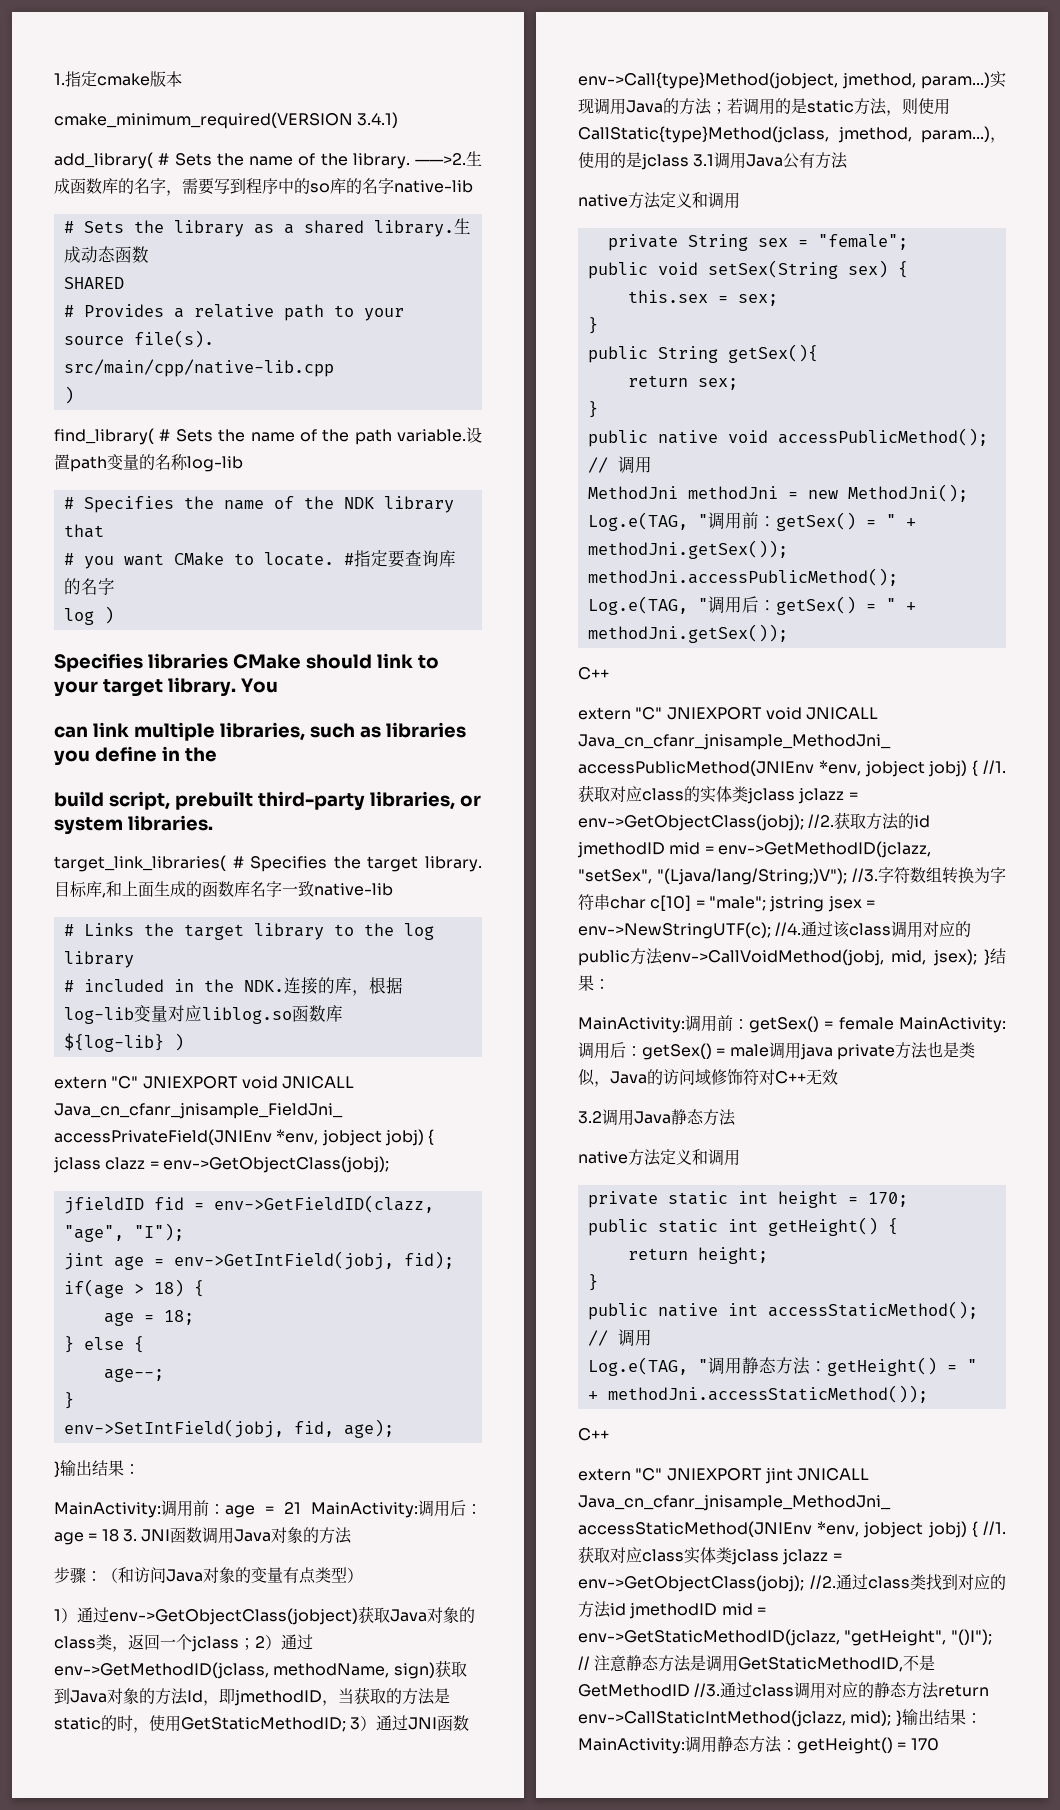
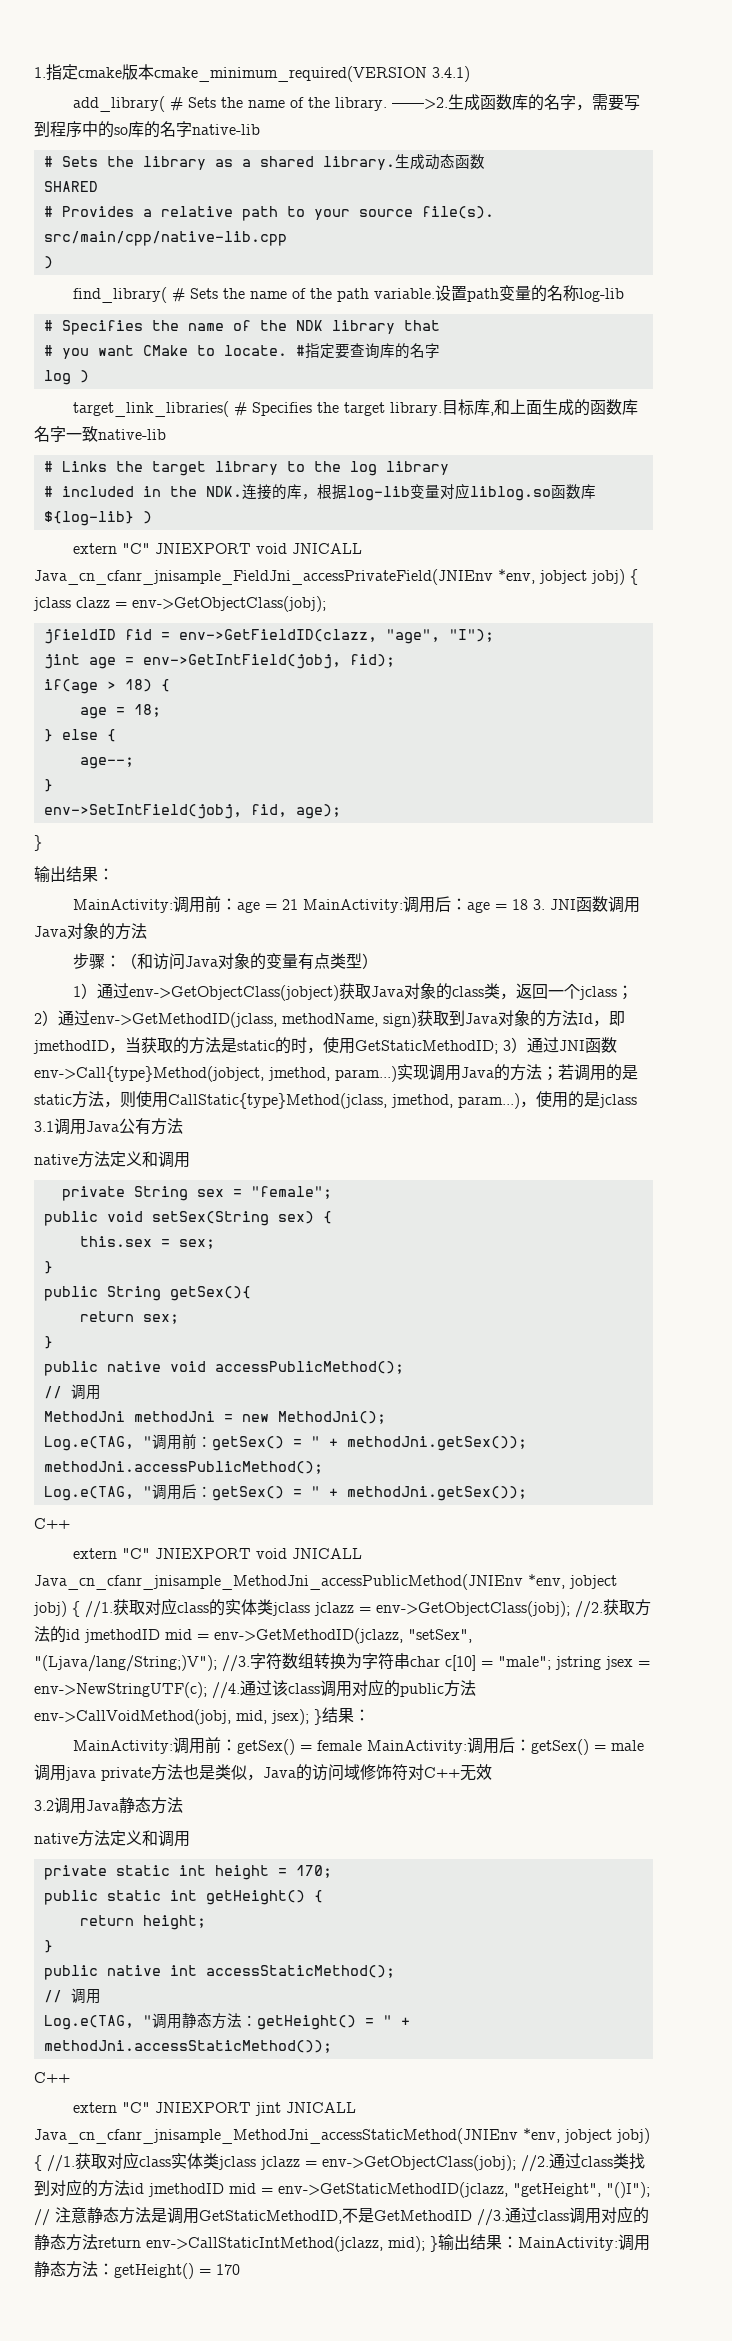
- 1.指定cmake版本
- cmake_minimum_required(VERSION 3.4.1)
+ 1.指定cmake版本cmake_minimum_required(VERSION 3.4.1)
- Specifies libraries CMake should link to your target library. You
- can link multiple libraries, such as libraries you define in the
- build script, prebuilt third-party libraries, or system libraries.
  env->SetIntField(jobj, fid, age);
- }输出结果：
+ }
+ 输出结果：

